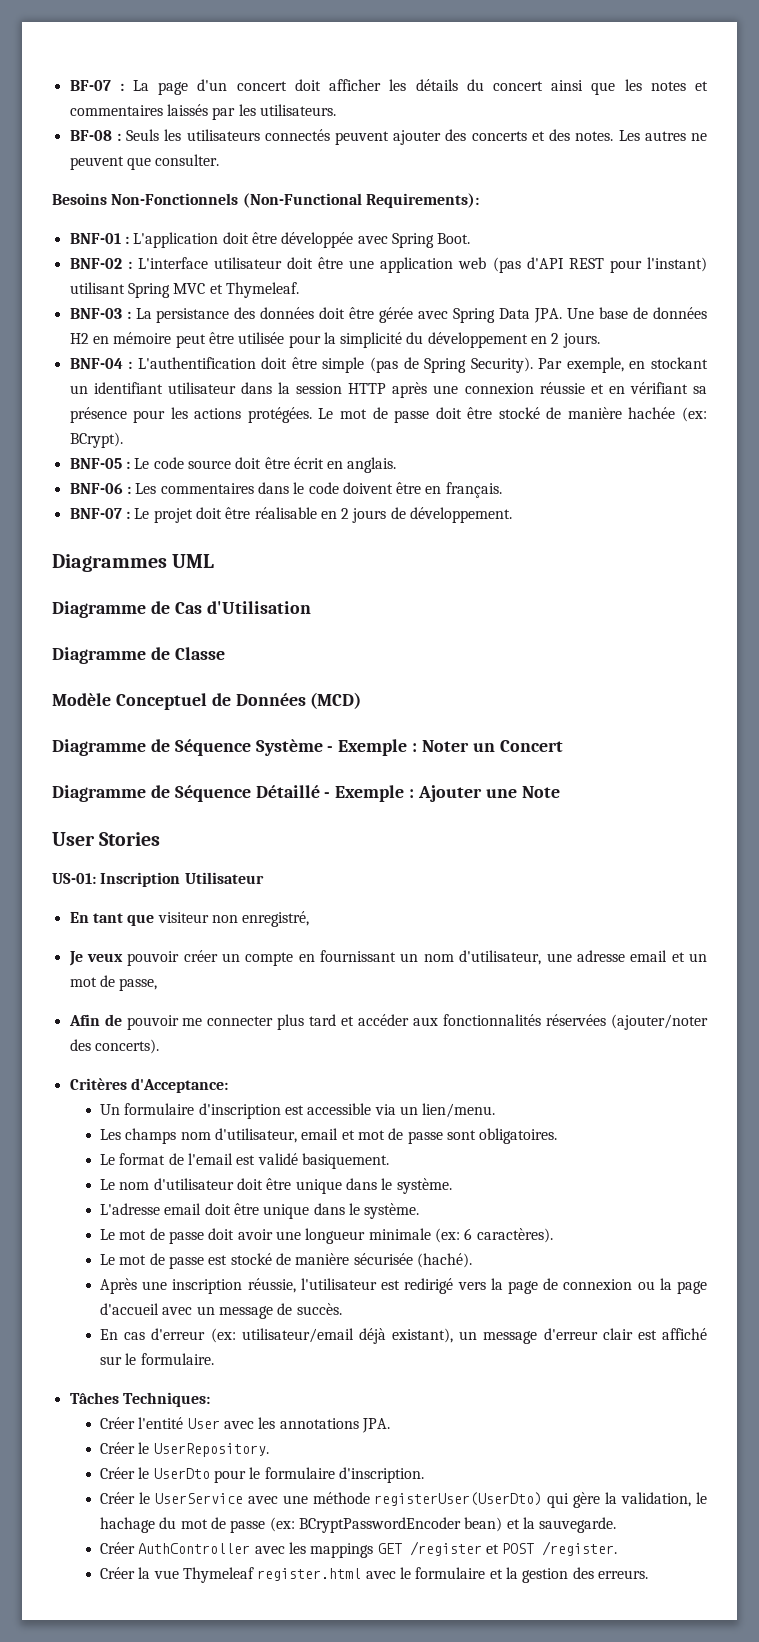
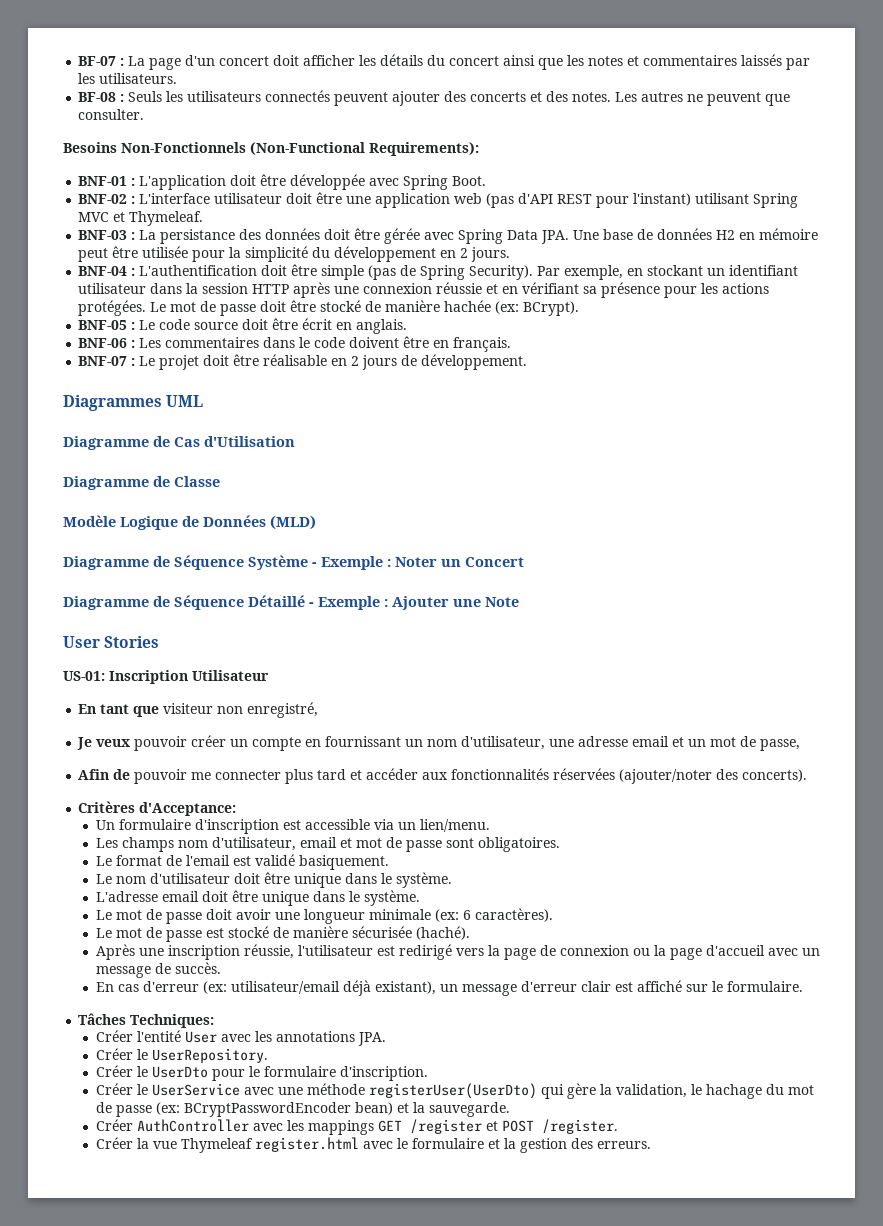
- Modèle Conceptuel de Données (MCD)
+ Modèle Logique de Données (MLD)

